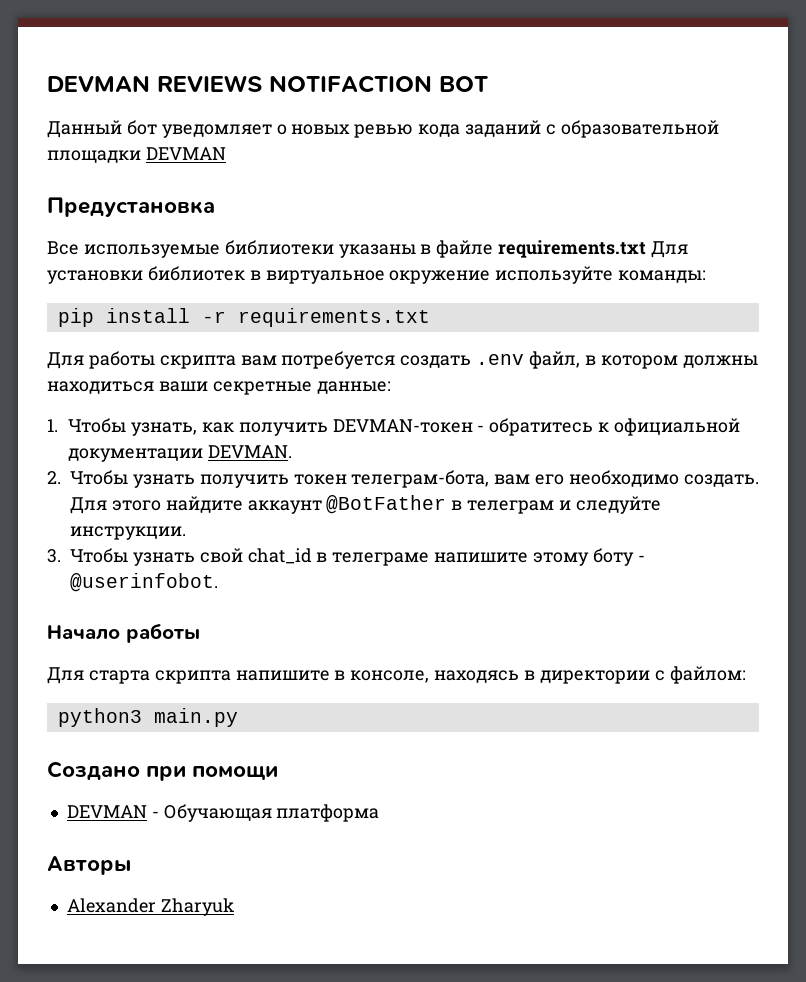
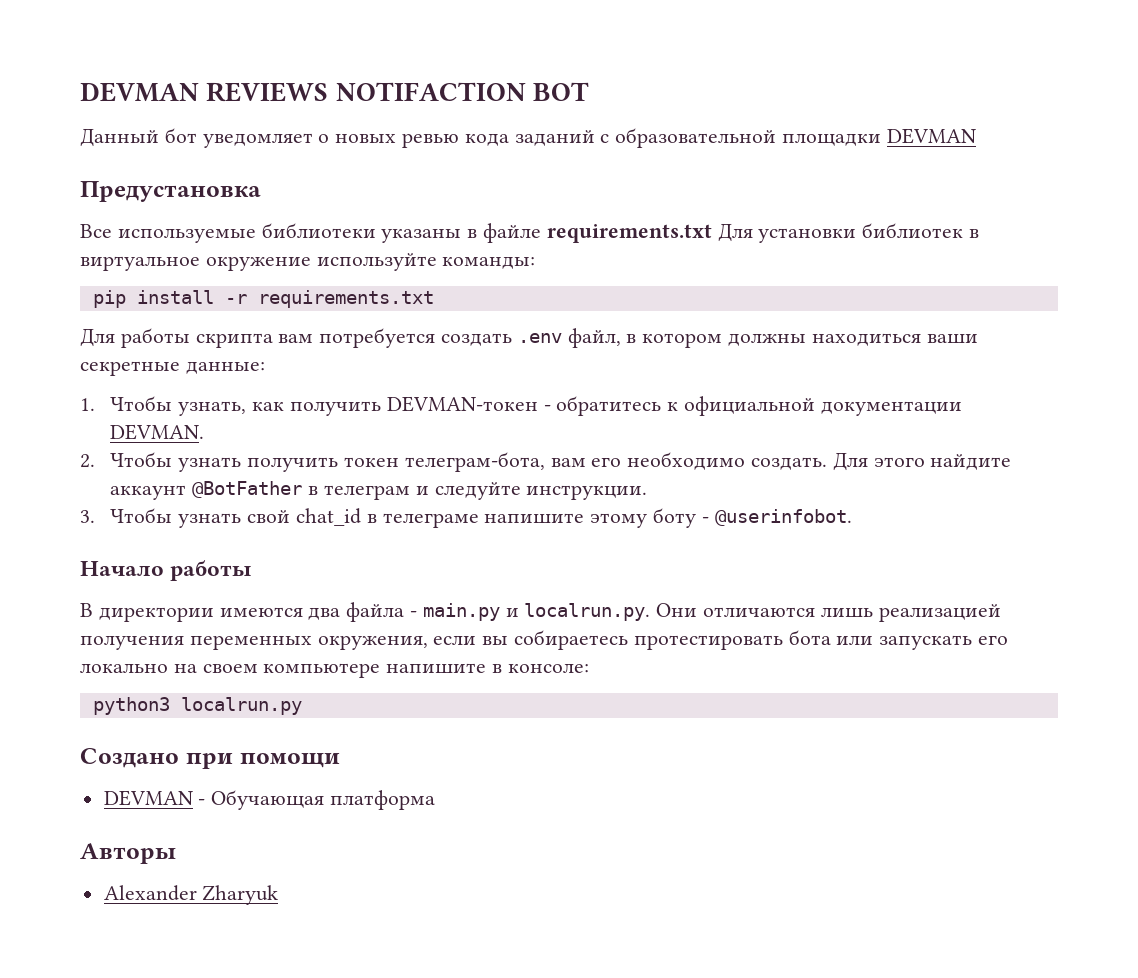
- Для старта скрипта напишите в консоле, находясь в директории с файлом:
+ В директории имеются два файла - main.py и localrun.py. Они отличаются лишь реализацией получения переменных окружения, если вы собираетесь протестировать бота или запускать его локально на своем компьютере напишите в консоле:
- python3 main.py
+ python3 localrun.py

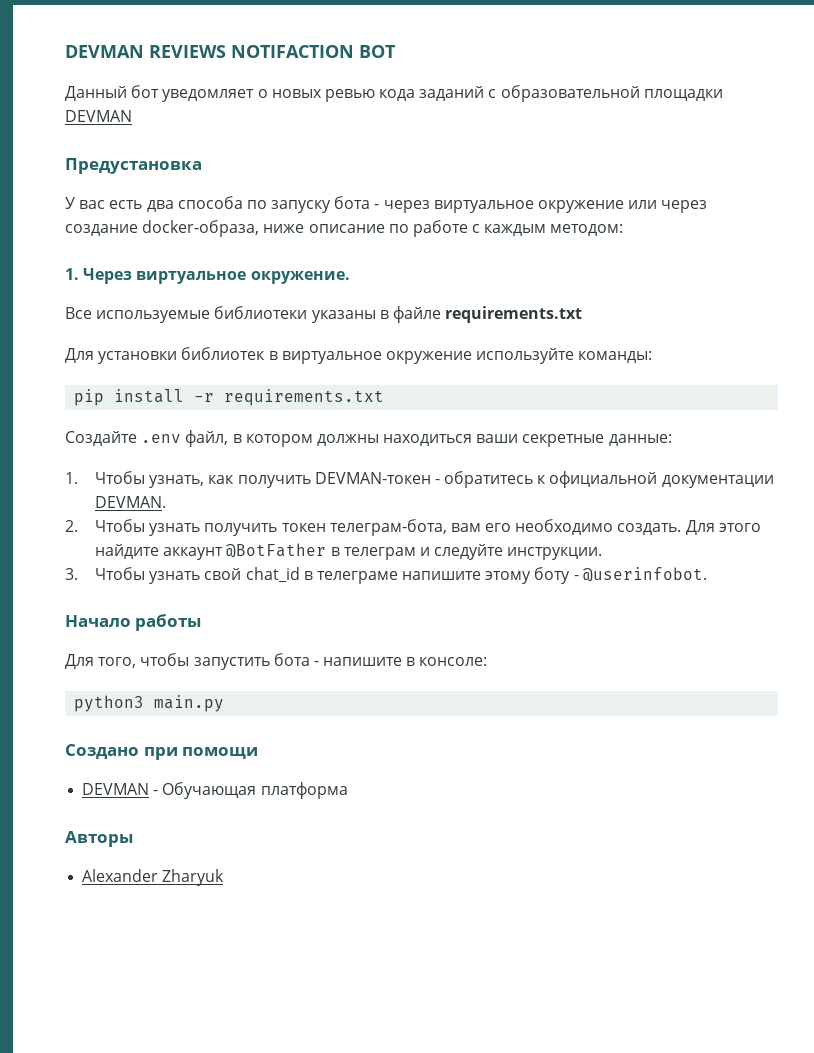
+ У вас есть два способа по запуску бота - через виртуальное окружение или через создание docker-образа, ниже описание по работе с каждым методом:
+ 1. Через виртуальное окружение.
- Все используемые библиотеки указаны в файле requirements.txt Для установки библиотек в виртуальное окружение используйте команды:
+ Все используемые библиотеки указаны в файле requirements.txt
+ Для установки библиотек в виртуальное окружение используйте команды:
- Для работы скрипта вам потребуется создать .env файл, в котором должны находиться ваши секретные данные:
+ Создайте .env файл, в котором должны находиться ваши секретные данные:
- В директории имеются два файла - main.py и localrun.py. Они отличаются лишь реализацией получения переменных окружения, если вы собираетесь протестировать бота или запускать его локально на своем компьютере напишите в консоле:
+ Для того, чтобы запустить бота - напишите в консоле:
- python3 localrun.py
+ python3 main.py

